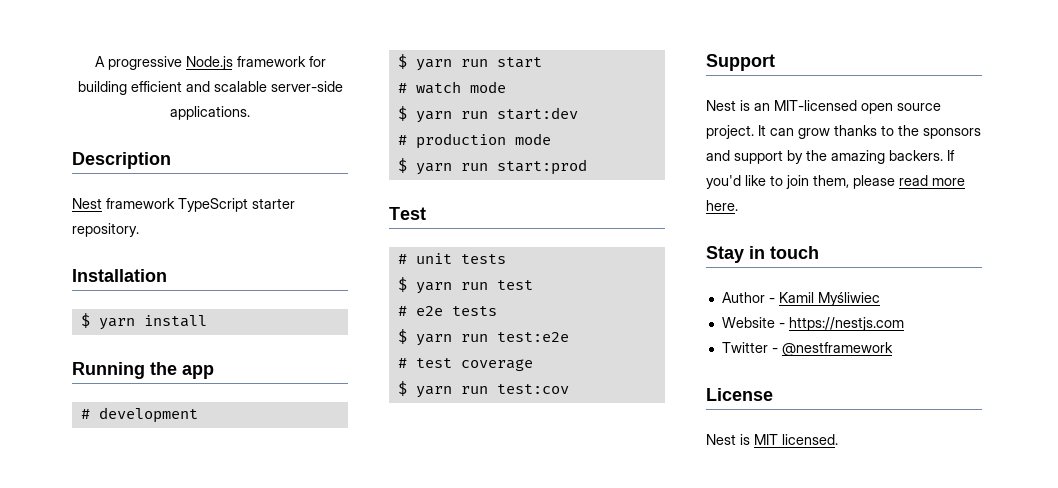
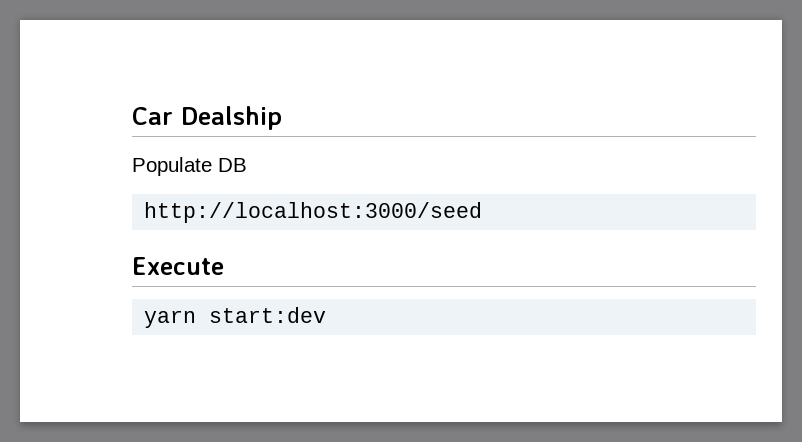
- A progressive Node.js framework for building efficient and scalable server-side applications.
- Description
- Nest framework TypeScript starter repository.
- Installation
- $ yarn install
- Running the app
- # development
- $ yarn run start
- # watch mode
- $ yarn run start:dev
- # production mode
- $ yarn run start:prod
- Test
- # unit tests
- $ yarn run test
- # e2e tests
- $ yarn run test:e2e
- # test coverage
- $ yarn run test:cov
- Support
- Nest is an MIT-licensed open source project. It can grow thanks to the sponsors and support by the amazing backers. If you'd like to join them, please read more here.
- Stay in touch
- Author - Kamil Myśliwiec
- Website - https://nestjs.com
- Twitter - @nestframework
- License
- Nest is MIT licensed.
+ Car Dealship
+ Populate DB
+ http://localhost:3000/seed
+ Execute
+ yarn start:dev

